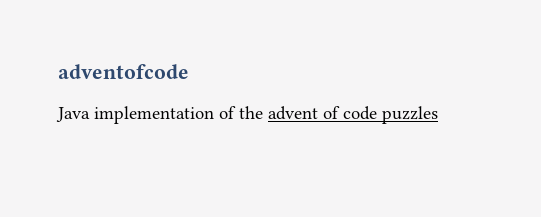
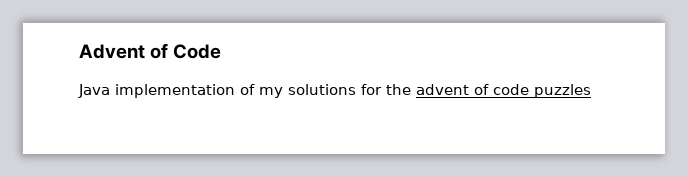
- adventofcode
+ Advent of Code
- Java implementation of the advent of code puzzles
+ Java implementation of my solutions for the advent of code puzzles

